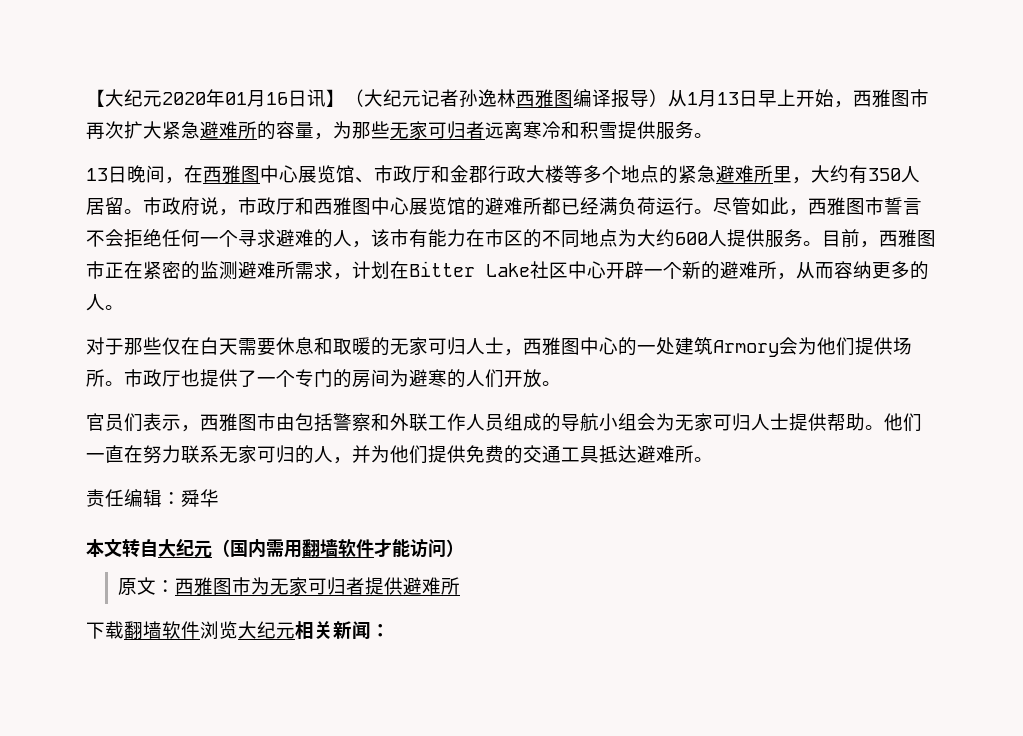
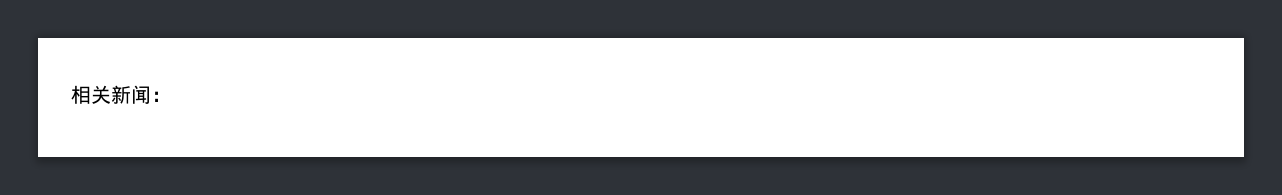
- 【大纪元2020年01月16日讯】（大纪元记者孙逸林西雅图编译报导）从1月13日早上开始，西雅图市再次扩大紧急避难所的容量，为那些无家可归者远离寒冷和积雪提供服务。
- 13日晚间，在西雅图中心展览馆、市政厅和金郡行政大楼等多个地点的紧急避难所里，大约有350人居留。市政府说，市政厅和西雅图中心展览馆的避难所都已经满负荷运行。尽管如此，西雅图市誓言不会拒绝任何一个寻求避难的人，该市有能力在市区的不同地点为大约600人提供服务。目前，西雅图市正在紧密的监测避难所需求，计划在Bitter Lake社区中心开辟一个新的避难所，从而容纳更多的人。
- 对于那些仅在白天需要休息和取暖的无家可归人士，西雅图中心的一处建筑Armory会为他们提供场所。市政厅也提供了一个专门的房间为避寒的人们开放。
- 官员们表示，西雅图市由包括警察和外联工作人员组成的导航小组会为无家可归人士提供帮助。他们一直在努力联系无家可归的人，并为他们提供免费的交通工具抵达避难所。
- 责任编辑：舜华
- 本文转自大纪元（国内需用翻墙软件才能访问）
- 原文：西雅图市为无家可归者提供避难所
- 下载翻墙软件浏览大纪元相关新闻：
+ 相关新闻：

